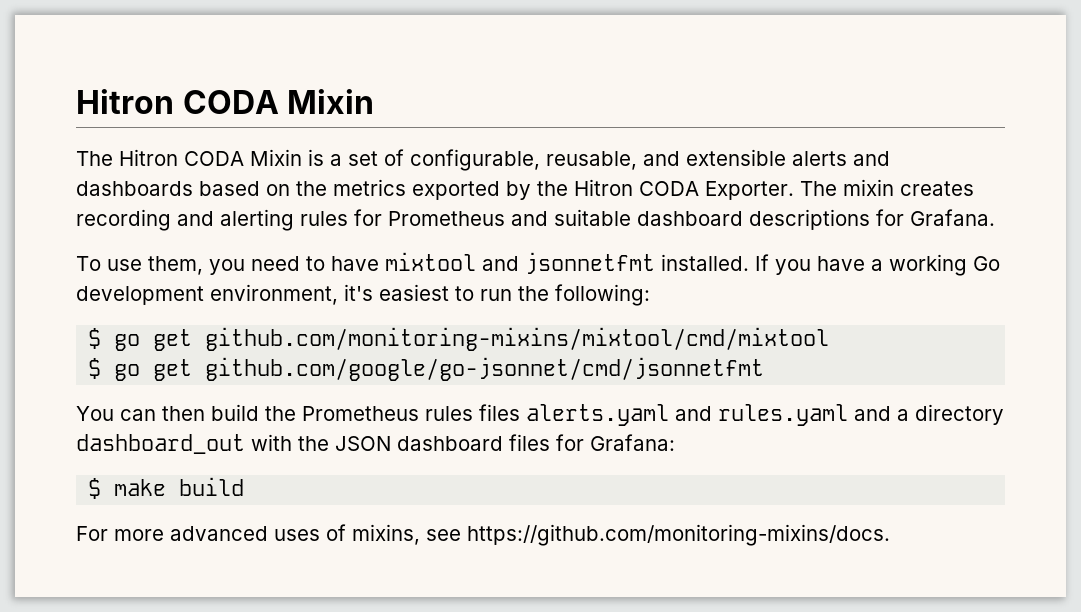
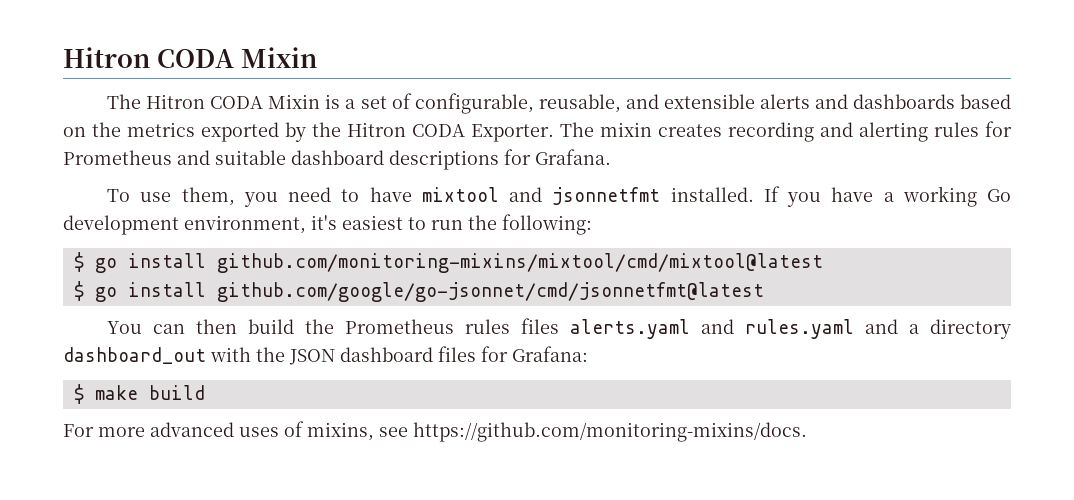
- $ go get github.com/monitoring-mixins/mixtool/cmd/mixtool
- $ go get github.com/google/go-jsonnet/cmd/jsonnetfmt
+ $ go install github.com/monitoring-mixins/mixtool/cmd/mixtool@latest
+ $ go install github.com/google/go-jsonnet/cmd/jsonnetfmt@latest

